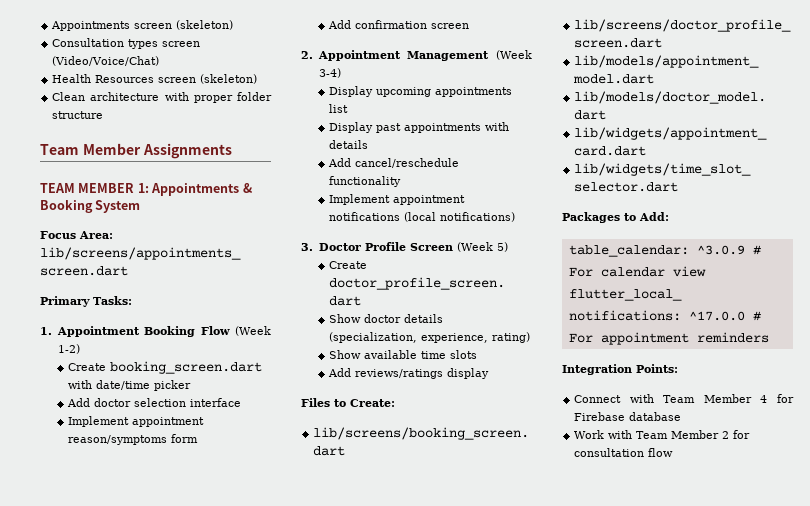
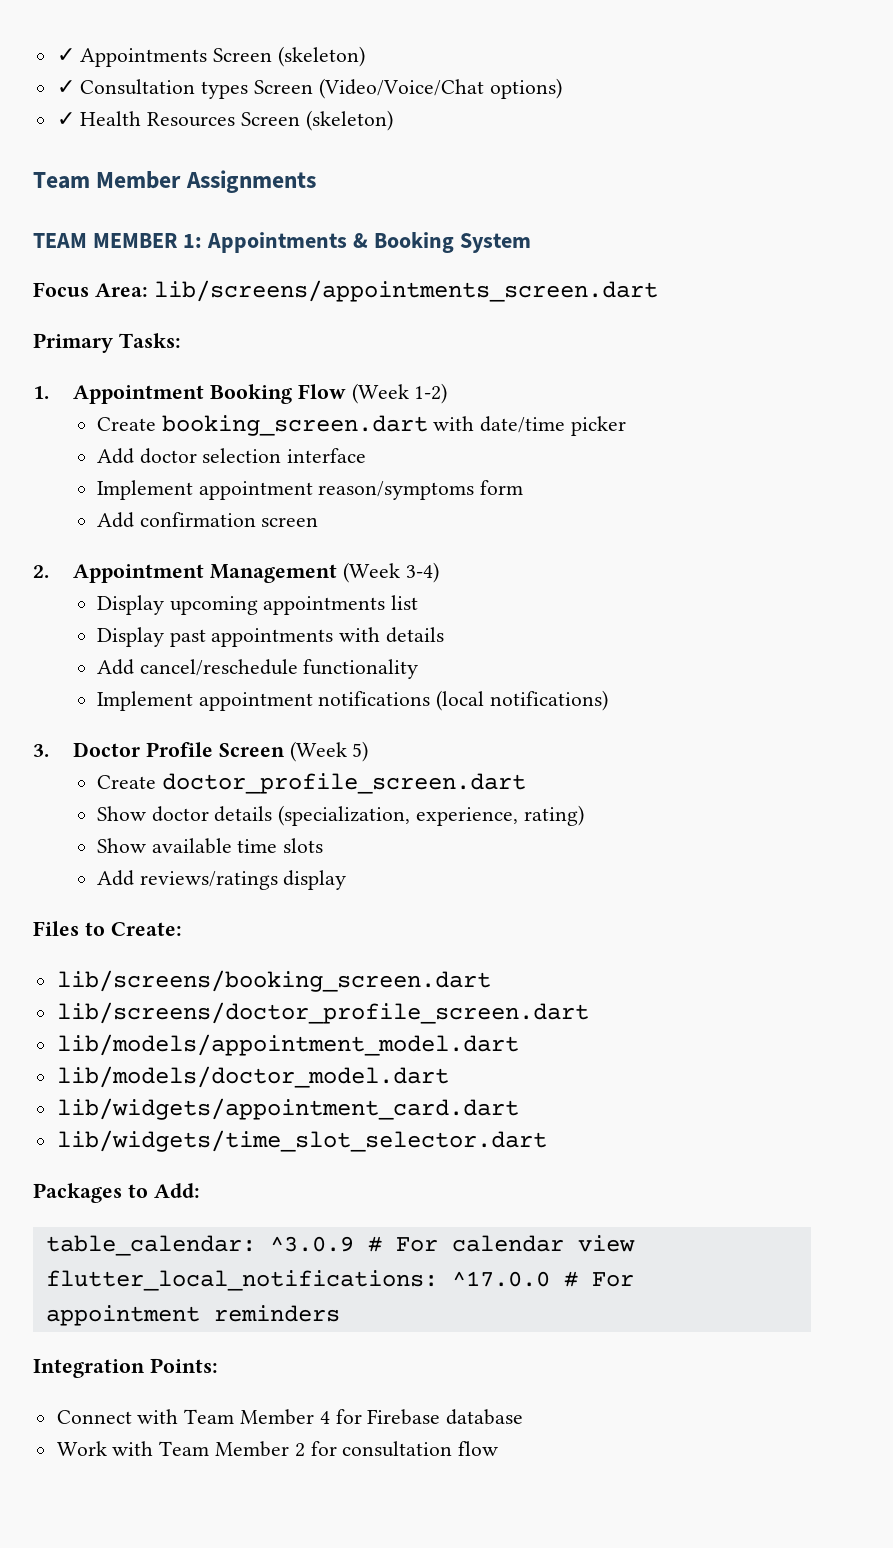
- Appointments screen (skeleton)
- Consultation types screen (Video/Voice/Chat)
- Health Resources screen (skeleton)
- Clean architecture with proper folder structure
+ ✓ Appointments Screen (skeleton)
+ ✓ Consultation types Screen (Video/Voice/Chat options)
+ ✓ Health Resources Screen (skeleton)

